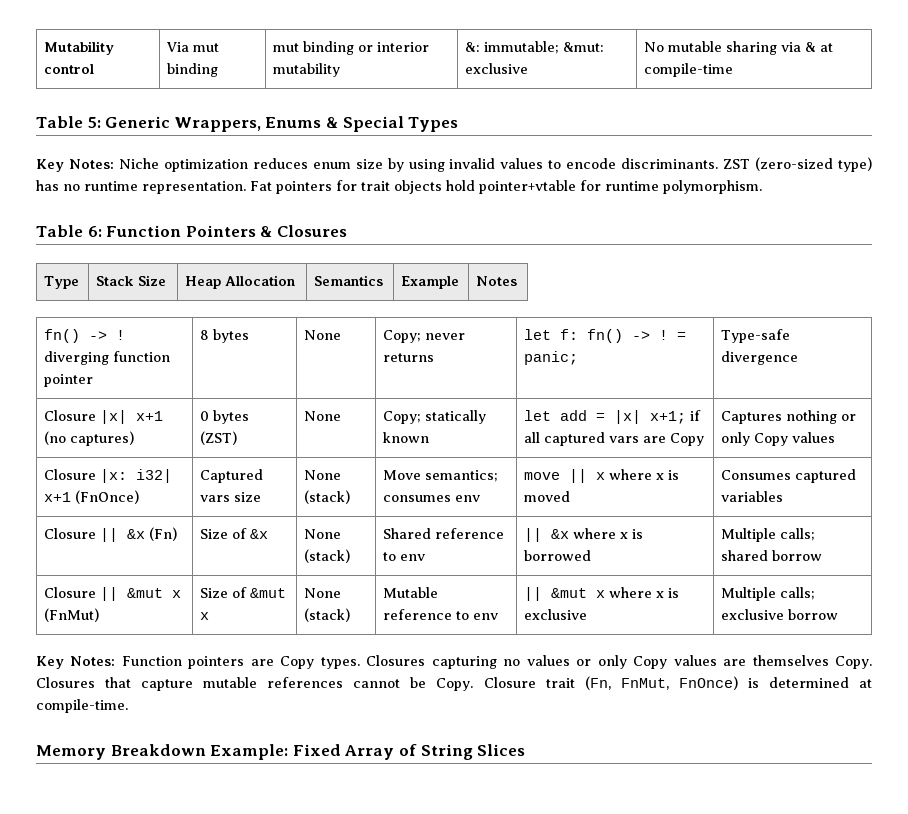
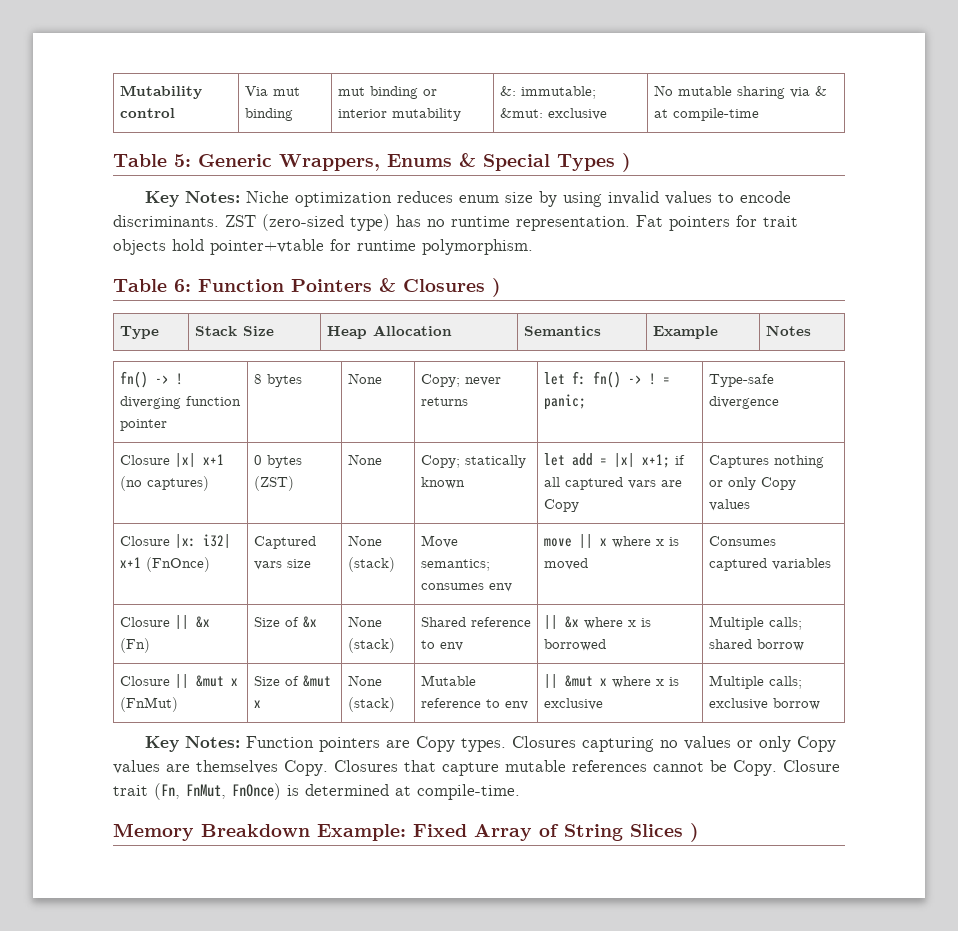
- Table 5: Generic Wrappers, Enums & Special Types
+ Table 5: Generic Wrappers, Enums & Special Types )
- Table 6: Function Pointers & Closures
+ Table 6: Function Pointers & Closures )
- Memory Breakdown Example: Fixed Array of String Slices
+ Memory Breakdown Example: Fixed Array of String Slices )

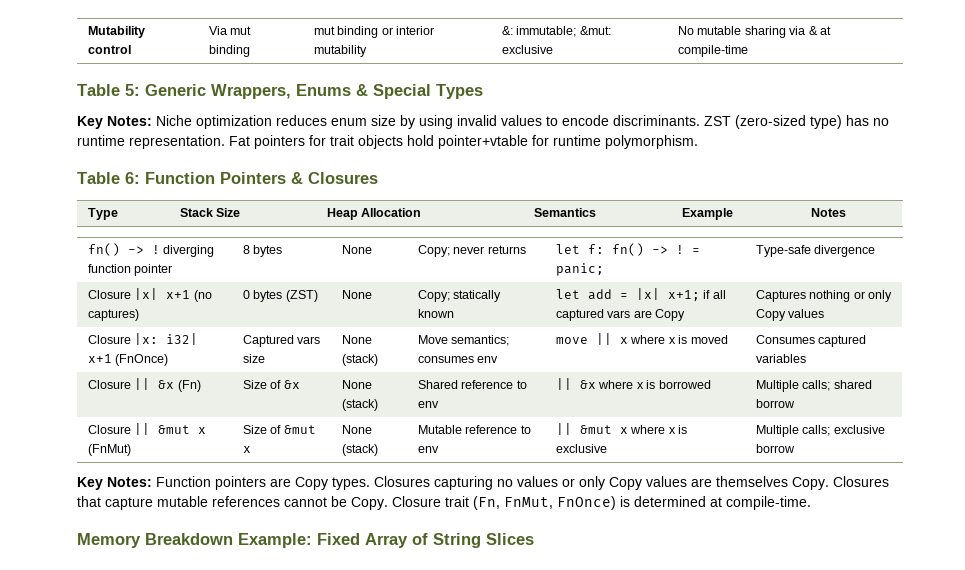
- Table 5: Generic Wrappers, Enums & Special Types )
+ Table 5: Generic Wrappers, Enums & Special Types
- Table 6: Function Pointers & Closures )
+ Table 6: Function Pointers & Closures
- Memory Breakdown Example: Fixed Array of String Slices )
+ Memory Breakdown Example: Fixed Array of String Slices

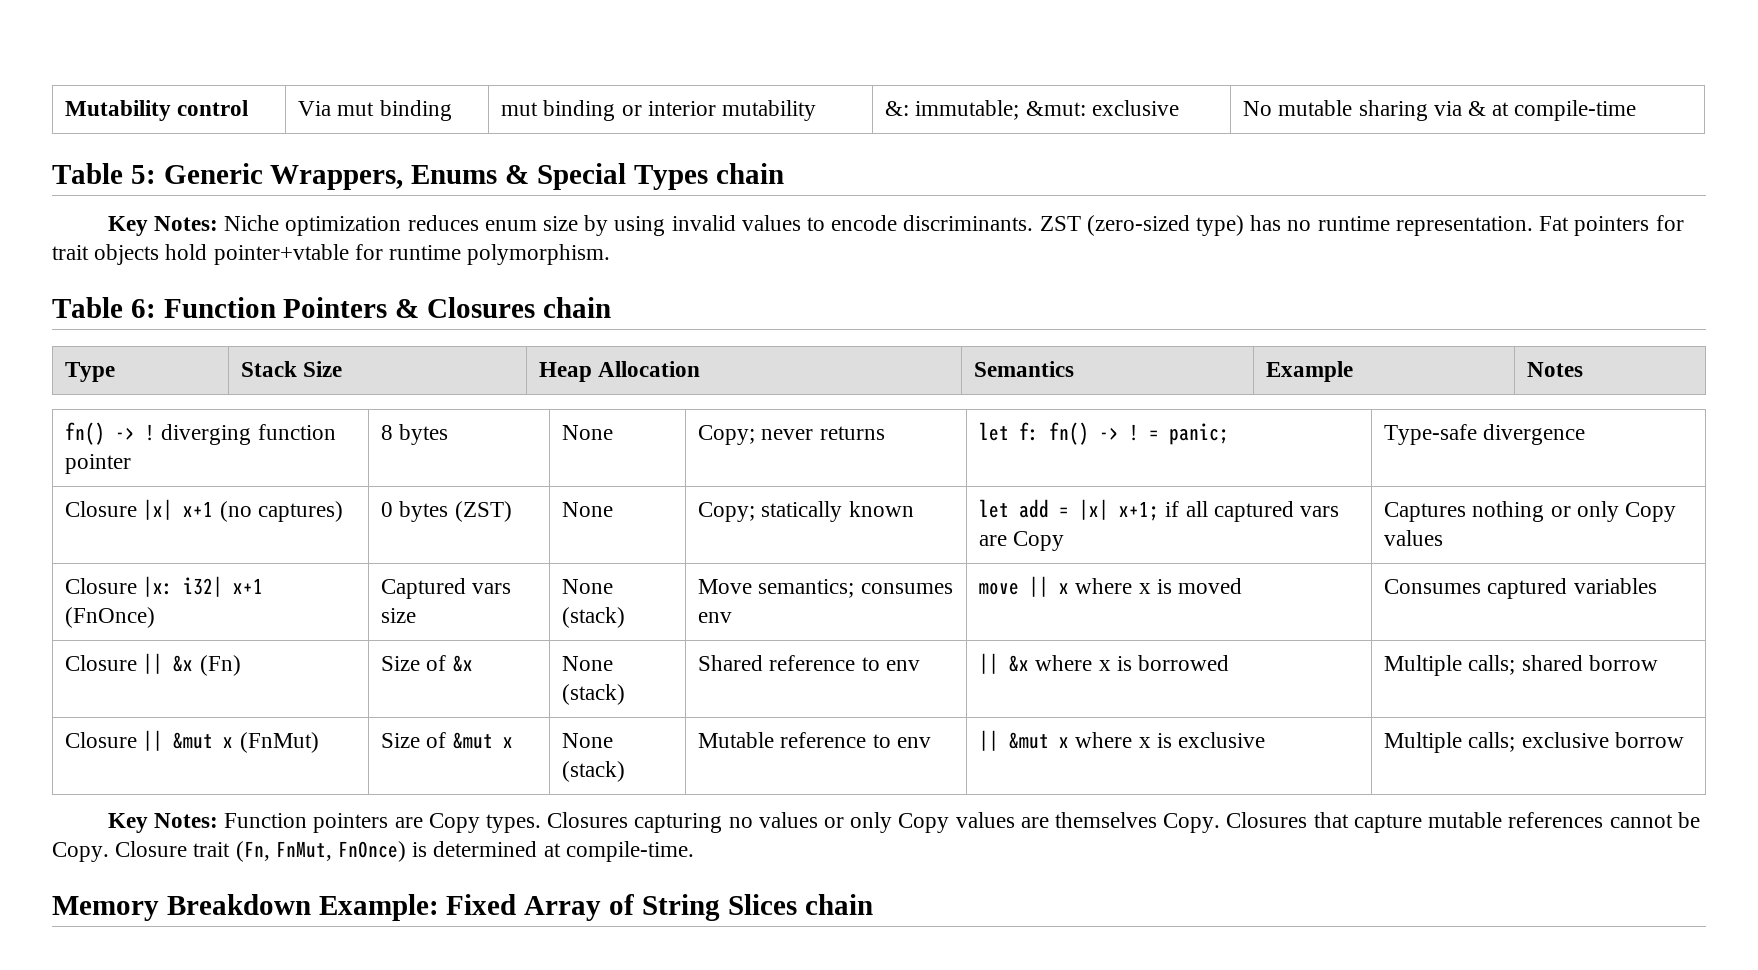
- Table 5: Generic Wrappers, Enums & Special Types
+ Table 5: Generic Wrappers, Enums & Special Types chain
- Table 6: Function Pointers & Closures
+ Table 6: Function Pointers & Closures chain
- Memory Breakdown Example: Fixed Array of String Slices
+ Memory Breakdown Example: Fixed Array of String Slices chain

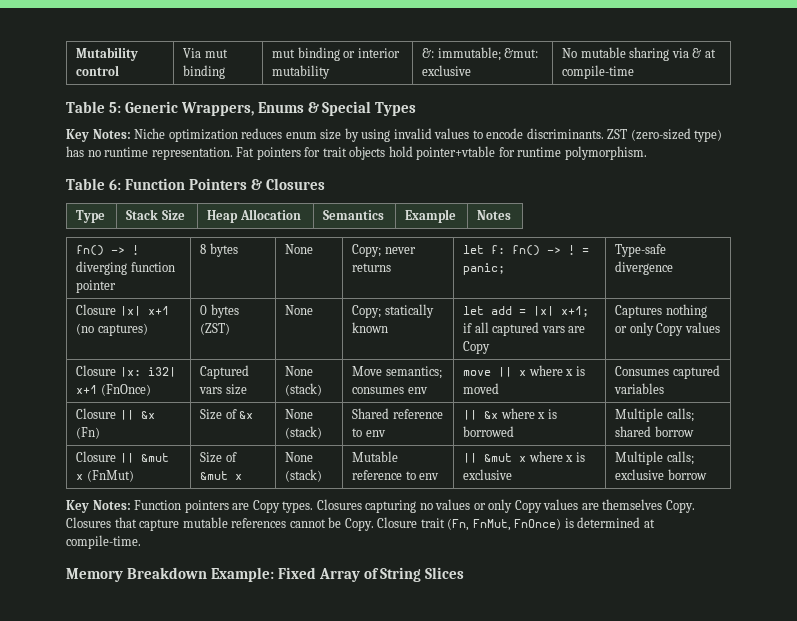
- Table 5: Generic Wrappers, Enums & Special Types chain
+ Table 5: Generic Wrappers, Enums & Special Types
- Table 6: Function Pointers & Closures chain
+ Table 6: Function Pointers & Closures
- Memory Breakdown Example: Fixed Array of String Slices chain
+ Memory Breakdown Example: Fixed Array of String Slices

